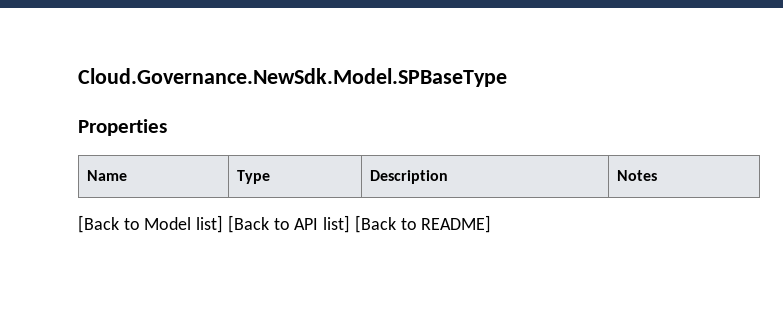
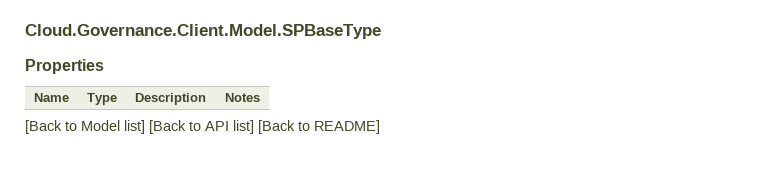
- Cloud.Governance.NewSdk.Model.SPBaseType
+ Cloud.Governance.Client.Model.SPBaseType

